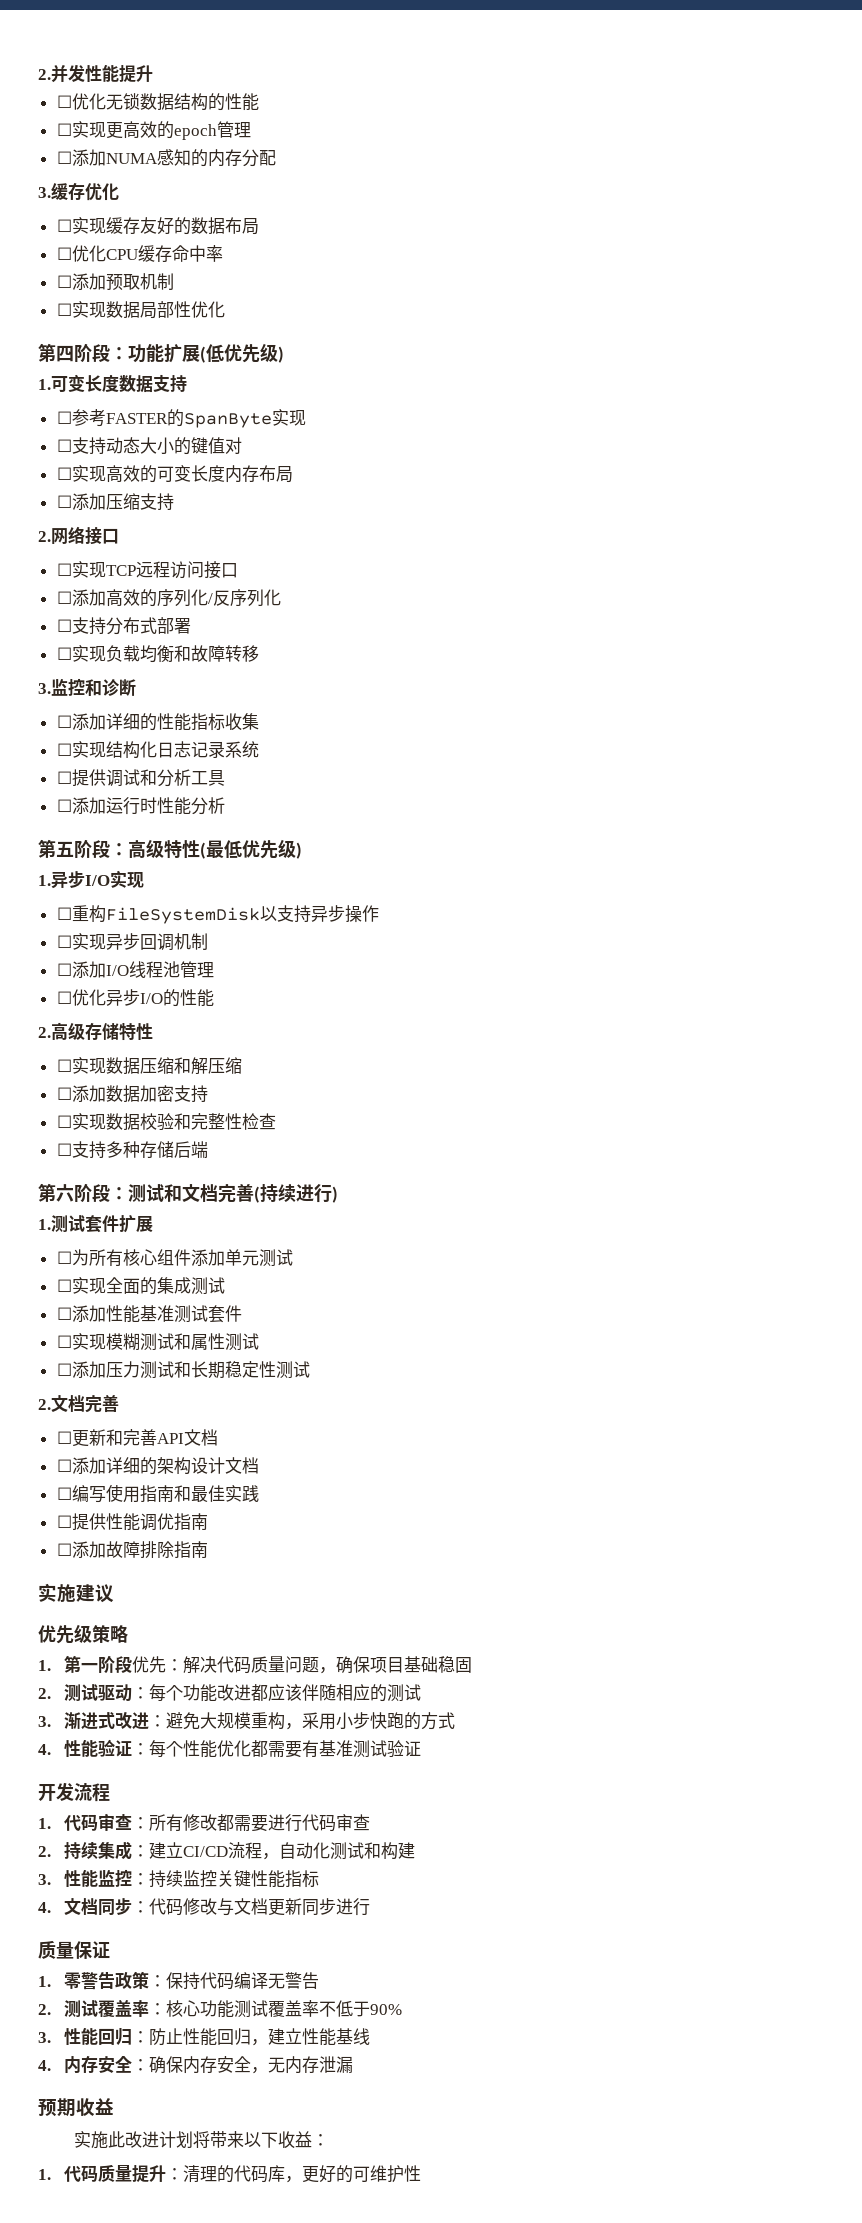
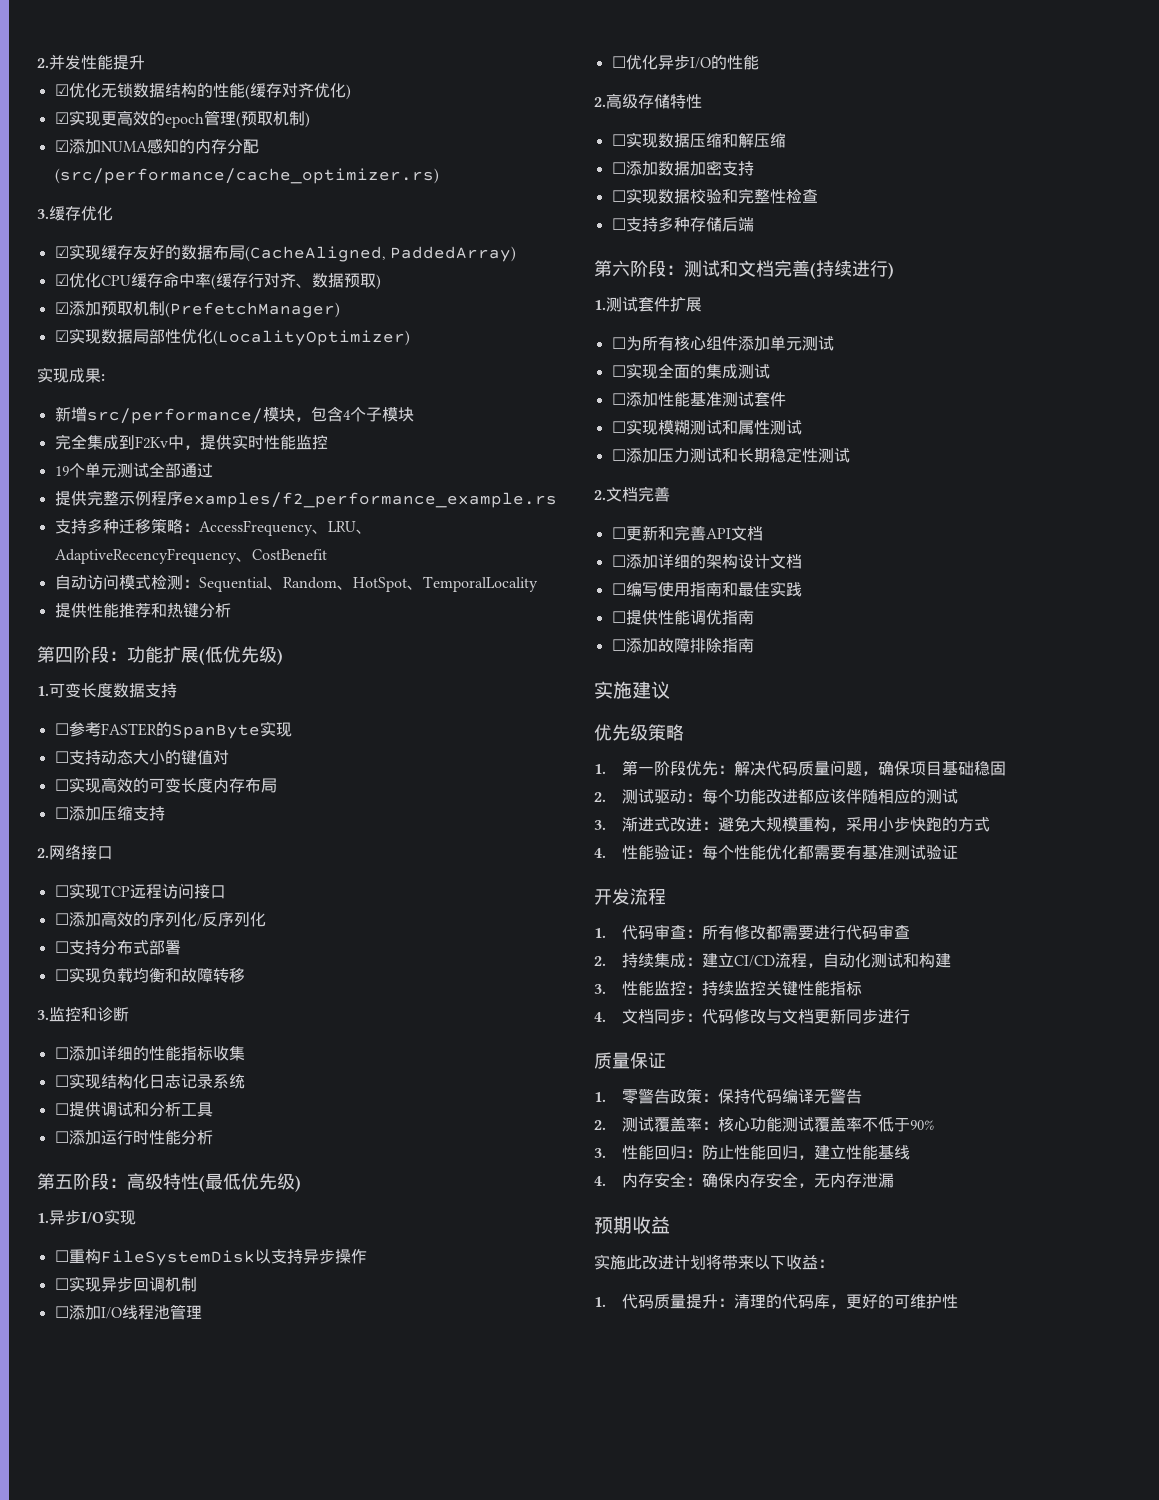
- ☐优化无锁数据结构的性能
- ☐实现更高效的epoch管理
- ☐添加NUMA感知的内存分配
+ ☑优化无锁数据结构的性能(缓存对齐优化)
+ ☑实现更高效的epoch管理(预取机制)
+ ☑添加NUMA感知的内存分配(src/performance/cache_optimizer.rs)
- ☐实现缓存友好的数据布局
- ☐优化CPU缓存命中率
- ☐添加预取机制
- ☐实现数据局部性优化
+ ☑实现缓存友好的数据布局(CacheAligned, PaddedArray)
+ ☑优化CPU缓存命中率(缓存行对齐、数据预取)
+ ☑添加预取机制(PrefetchManager)
+ ☑实现数据局部性优化(LocalityOptimizer)
+ 实现成果:
+ 新增src/performance/模块，包含4个子模块
+ 完全集成到F2Kv中，提供实时性能监控
+ 19个单元测试全部通过
+ 提供完整示例程序examples/f2_performance_example.rs
+ 支持多种迁移策略：AccessFrequency、LRU、AdaptiveRecencyFrequency、CostBenefit
+ 自动访问模式检测：Sequential、Random、HotSpot、TemporalLocality
+ 提供性能推荐和热键分析

